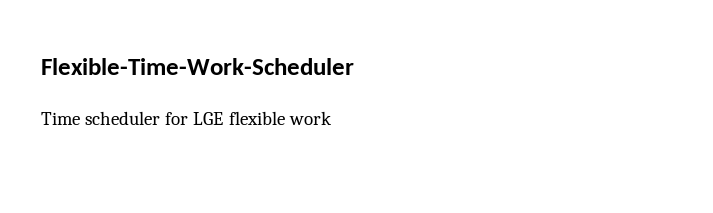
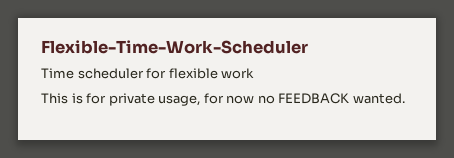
- Time scheduler for LGE flexible work
+ Time scheduler for flexible work
+ This is for private usage, for now no FEEDBACK wanted.

